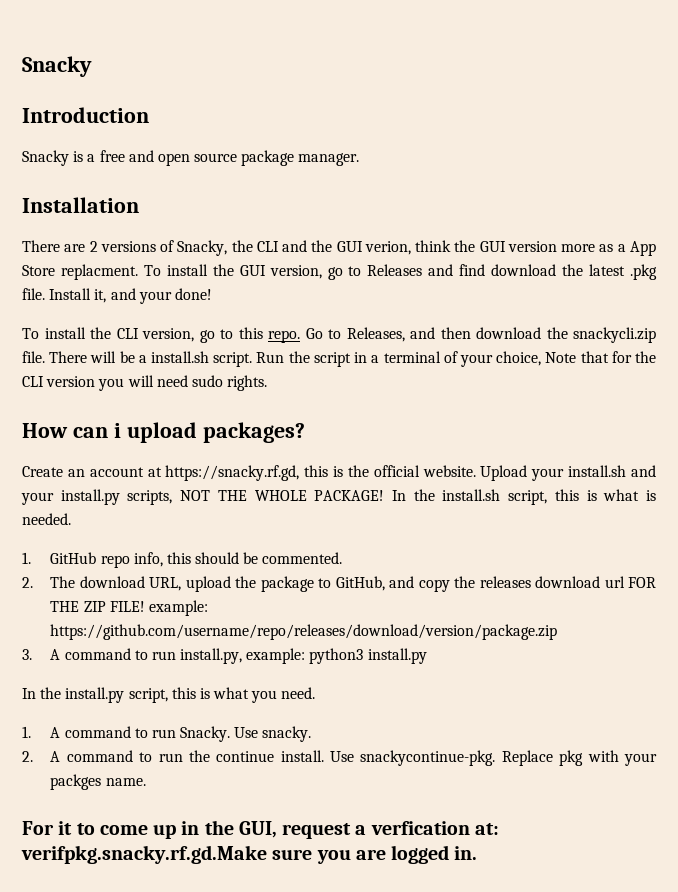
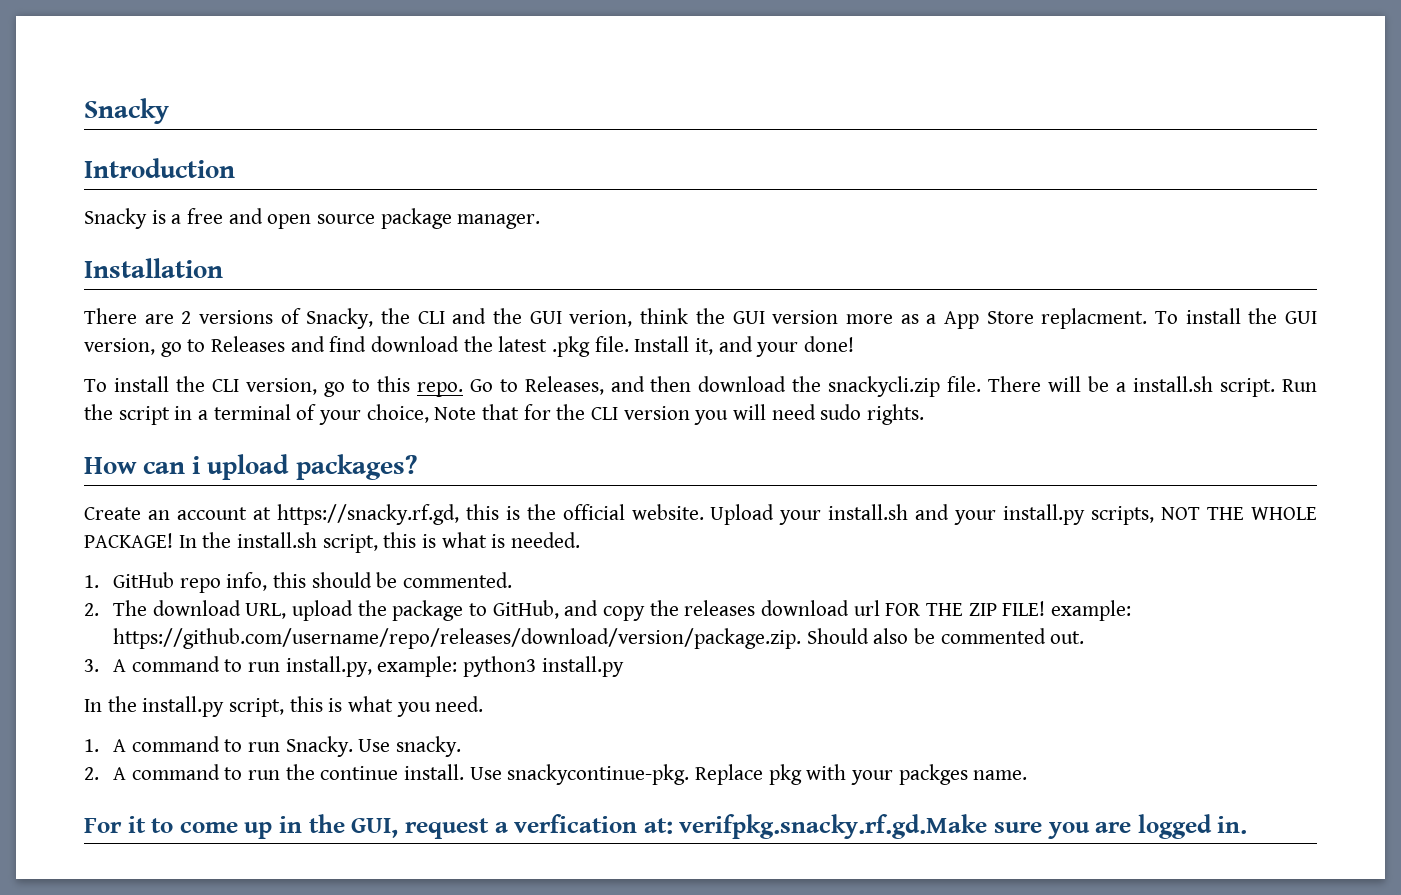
- 2. The download URL, upload the package to GitHub, and copy the releases download url FOR THE ZIP FILE! example: https://github.com/username/repo/releases/download/version/package.zip
+ 2. The download URL, upload the package to GitHub, and copy the releases download url FOR THE ZIP FILE! example: https://github.com/username/repo/releases/download/version/package.zip. Should also be commented out.

